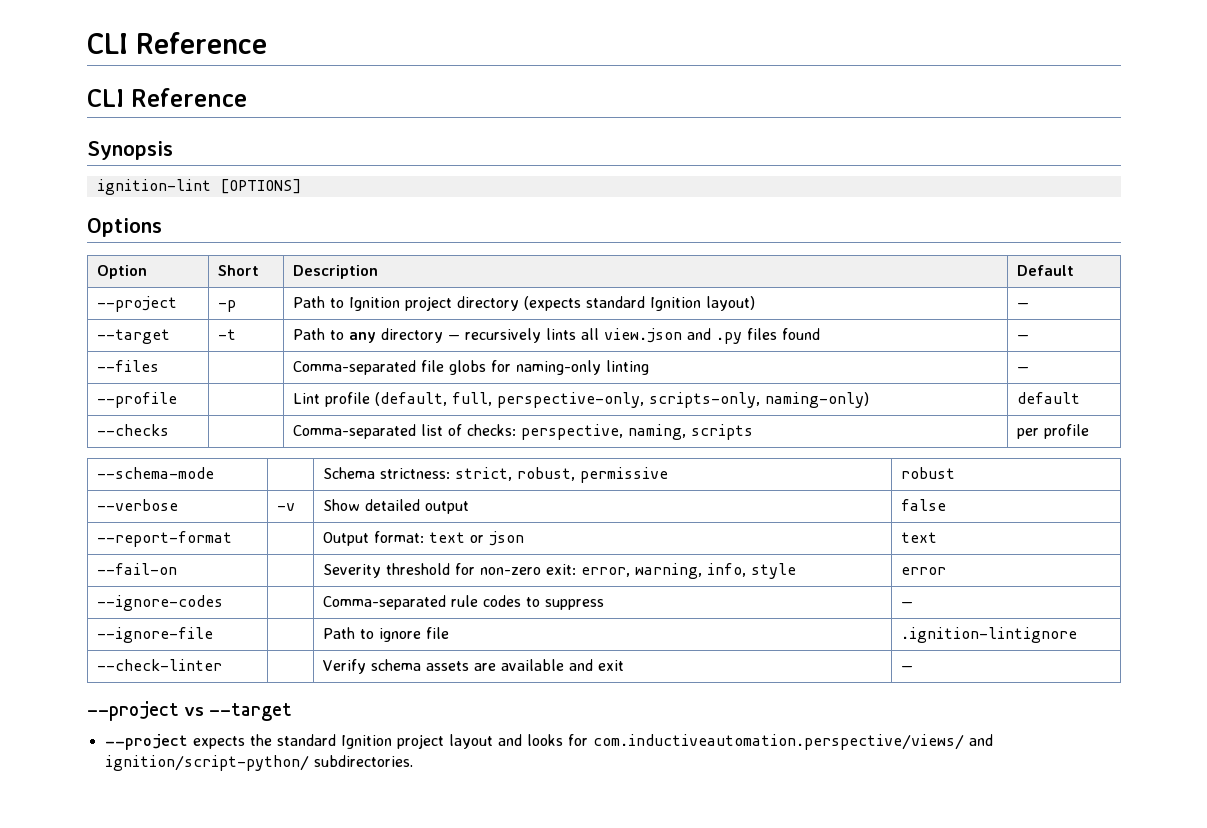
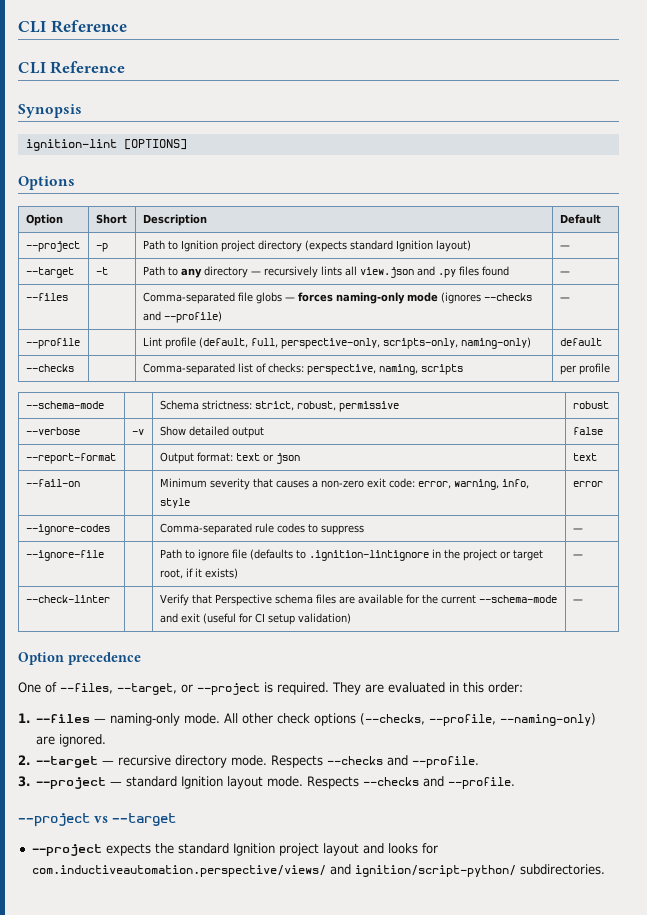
- --files | | Comma-separated file globs for naming-only linting | —
+ --files | | Comma-separated file globs — forces naming-only mode (ignores --checks and --profile) | —
- --fail-on | | Severity threshold for non-zero exit: error, warning, info, style | error
+ --fail-on | | Minimum severity that causes a non-zero exit code: error, warning, info, style | error
- --ignore-file | | Path to ignore file | .ignition-lintignore
- --check-linter | | Verify schema assets are available and exit | —
+ --ignore-file | | Path to ignore file (defaults to .ignition-lintignore in the project or target root, if it exists) | —
+ --check-linter | | Verify that Perspective schema files are available for the current --schema-mode and exit (useful for CI setup validation) | —
+ Option precedence
+ One of --files, --target, or --project is required. They are evaluated in this order:
+ 1. --files — naming-only mode. All other check options (--checks, --profile, --naming-only) are ignored.
+ 2. --target — recursive directory mode. Respects --checks and --profile.
+ 3. --project — standard Ignition layout mode. Respects --checks and --profile.

